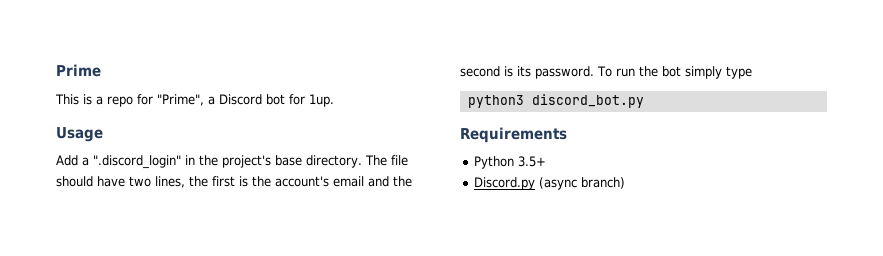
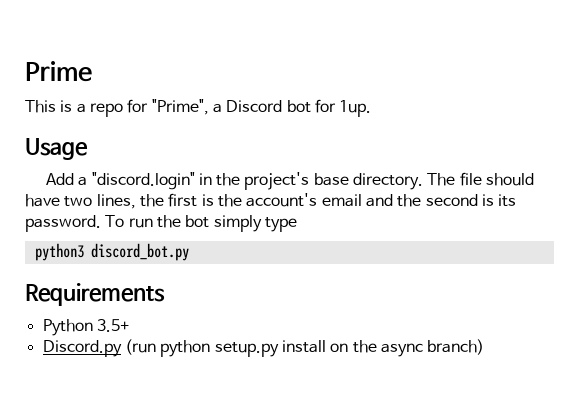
- Add a ".discord_login" in the project's base directory.
+ Add a "discord.login" in the project's base directory.
- Discord.py (async branch)
+ Discord.py (run python setup.py install on the async branch)

